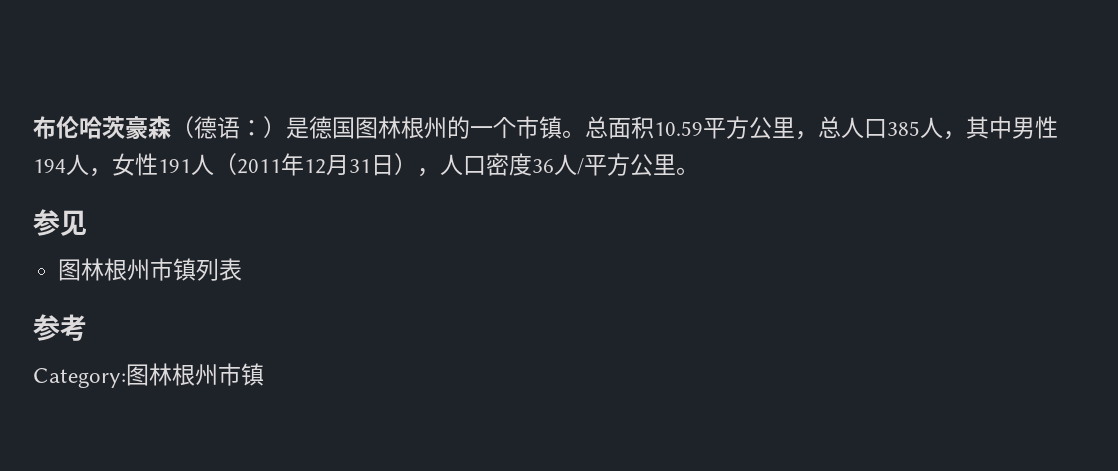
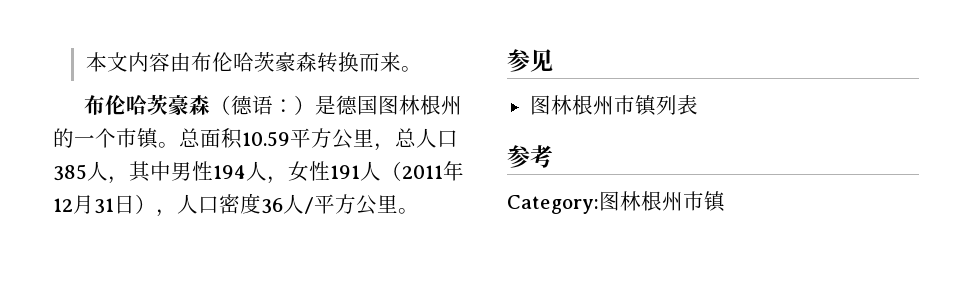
+ 本文内容由布伦哈茨豪森转换而来。

